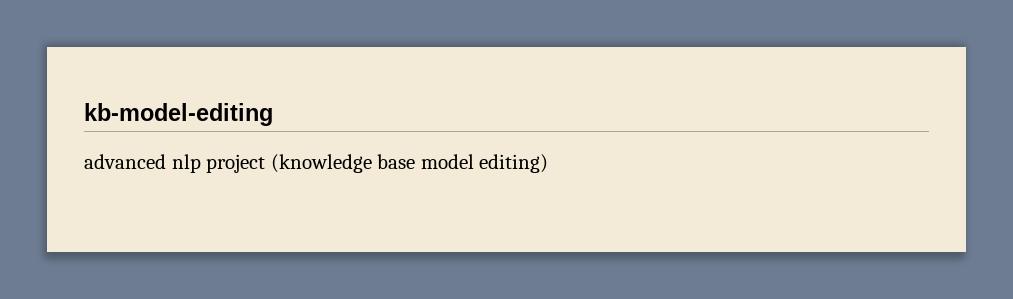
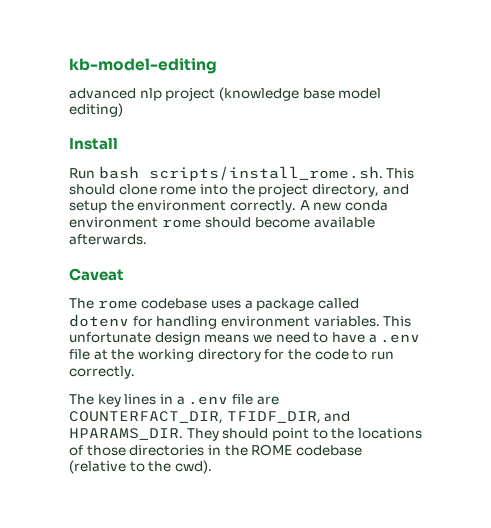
+ Install
+ Run bash scripts/install_rome.sh. This should clone rome into the project directory, and setup the environment correctly. A new conda environment rome should become available afterwards.
+ Caveat
+ The rome codebase uses a package called dotenv for handling environment variables. This unfortunate design means we need to have a .env file at the working directory for the code to run correctly.
+ The key lines in a .env file are COUNTERFACT_DIR, TFIDF_DIR, and HPARAMS_DIR. They should point to the locations of those directories in the ROME codebase (relative to the cwd).

